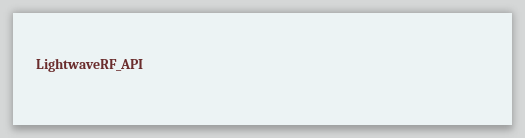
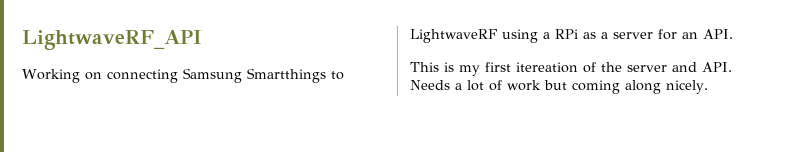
+ Working on connecting Samsung Smartthings to LightwaveRF using a RPi as a server for an API.
+ This is my first itereation of the server and API. Needs a lot of work but coming along nicely.

